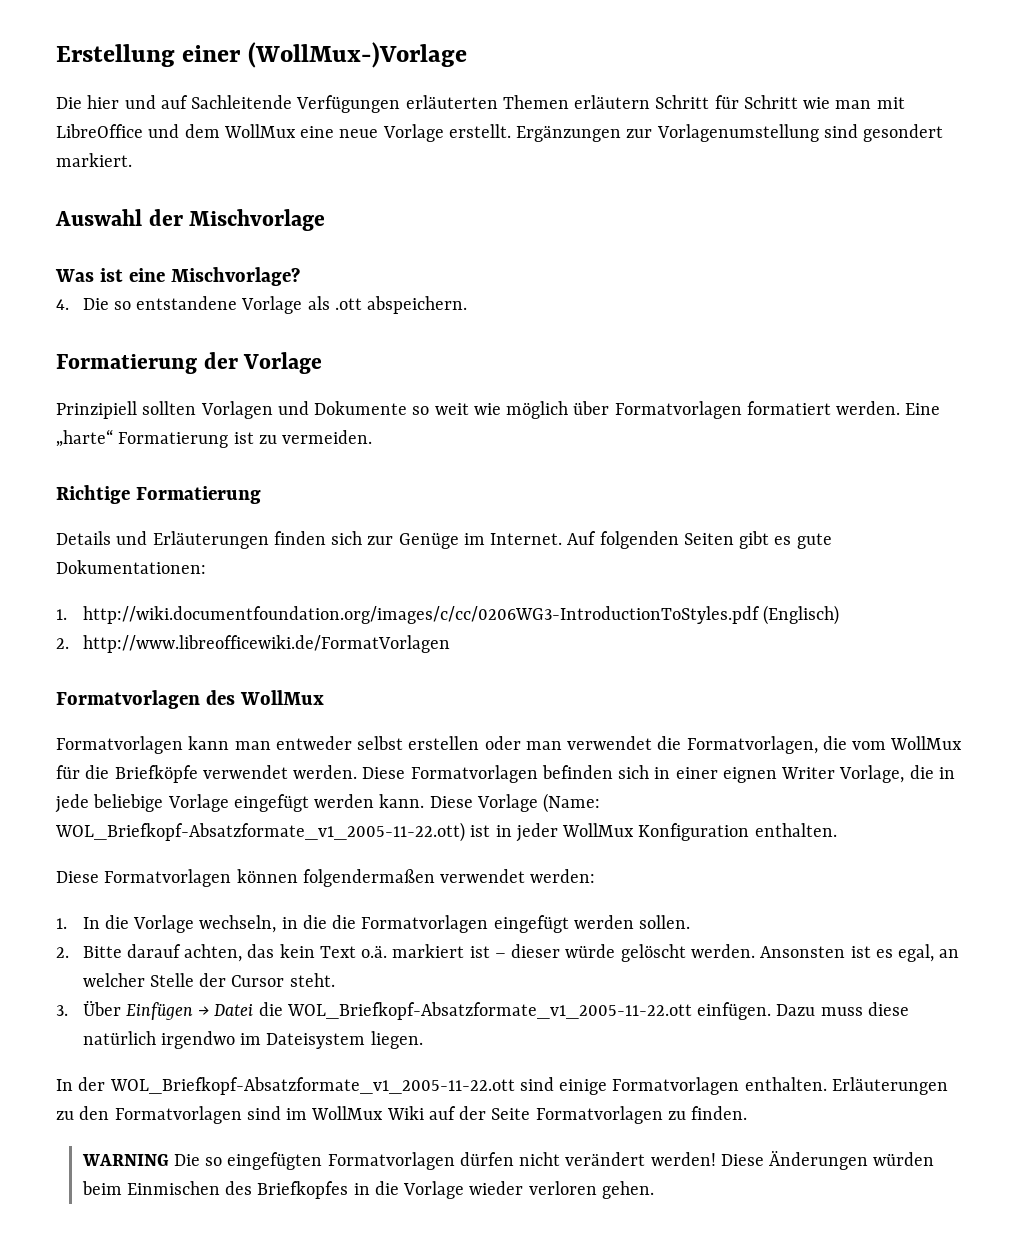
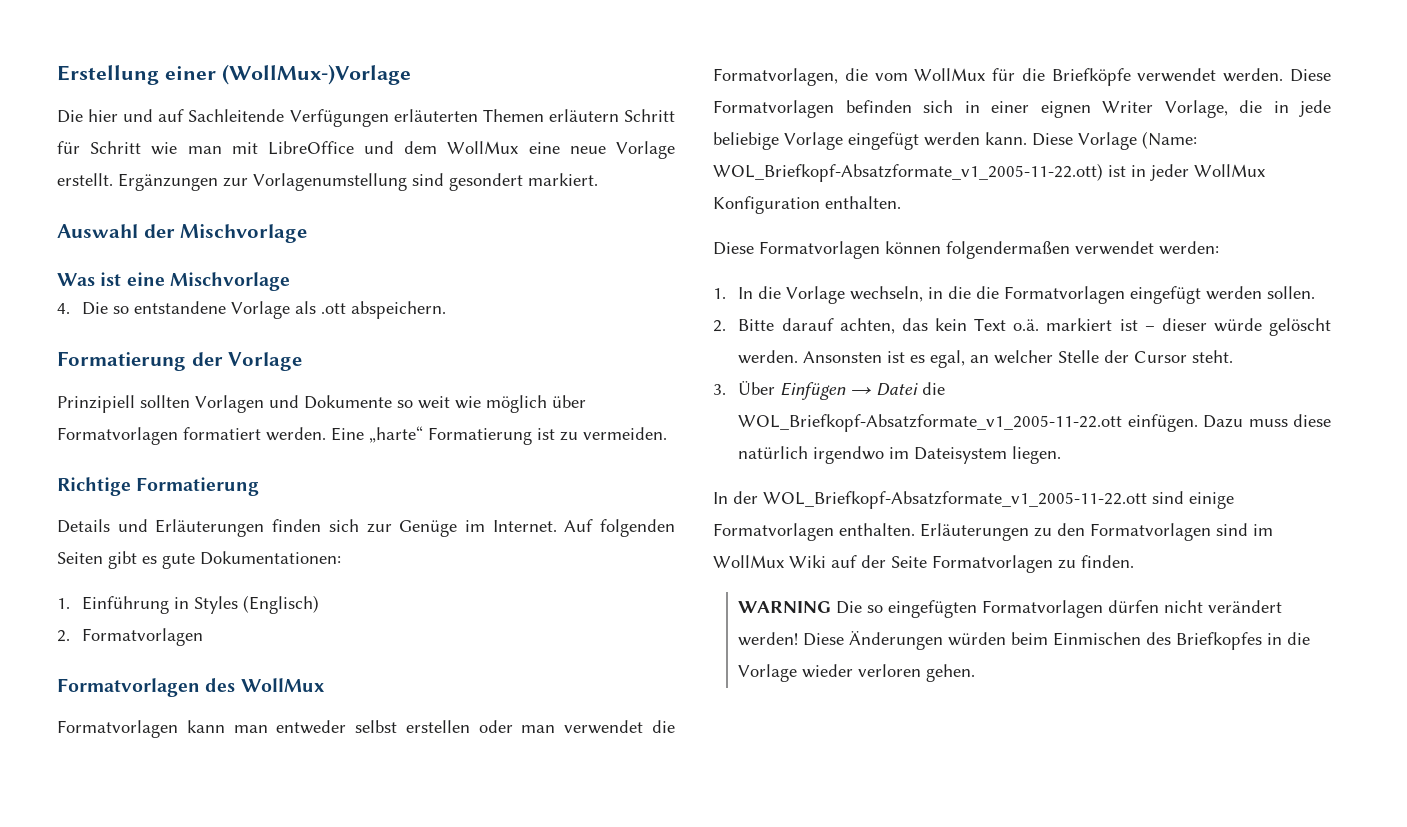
- Was ist eine Mischvorlage?
+ Was ist eine Mischvorlage
- 1. http://wiki.documentfoundation.org/images/c/cc/0206WG3-IntroductionToStyles.pdf (Englisch)
+ 1. Einführung in Styles (Englisch)
- 2. http://www.libreofficewiki.de/FormatVorlagen
+ 2. Formatvorlagen

